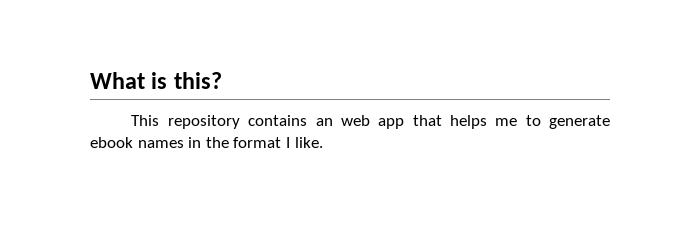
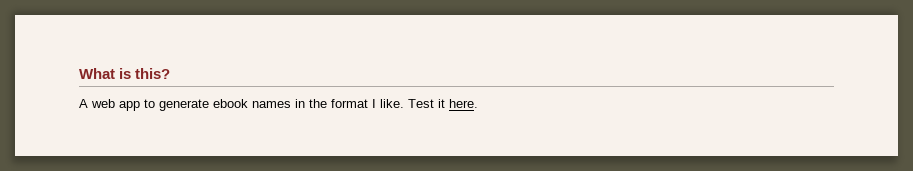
- This repository contains an web app that helps me to generate ebook names in the format I like.
+ A web app to generate ebook names in the format I like.
+ Test it here.

